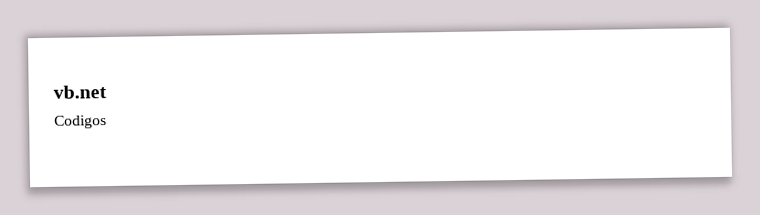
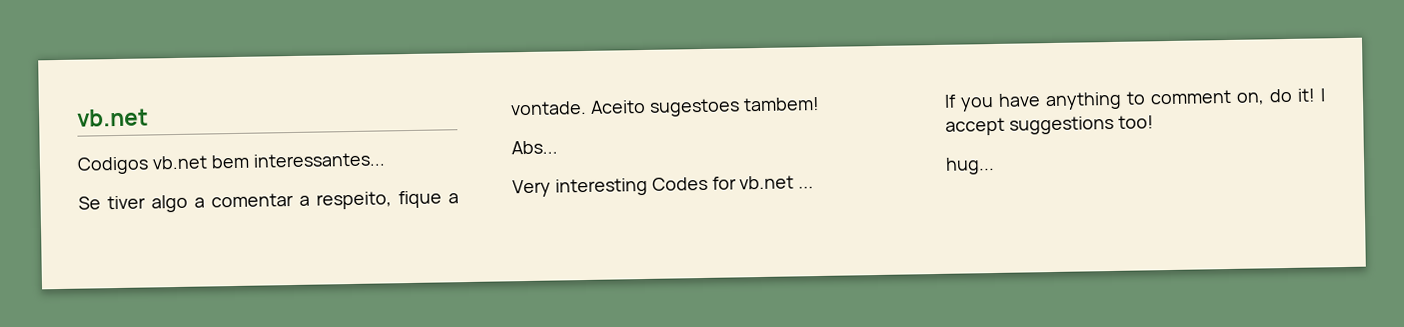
- Codigos
+ Codigos vb.net bem interessantes...
+ Se tiver algo a comentar a respeito, fique a vontade. Aceito sugestoes tambem!
+ Abs...
+ Very interesting Codes for vb.net ...
+ If you have anything to comment on, do it! I accept suggestions too!
+ hug...

